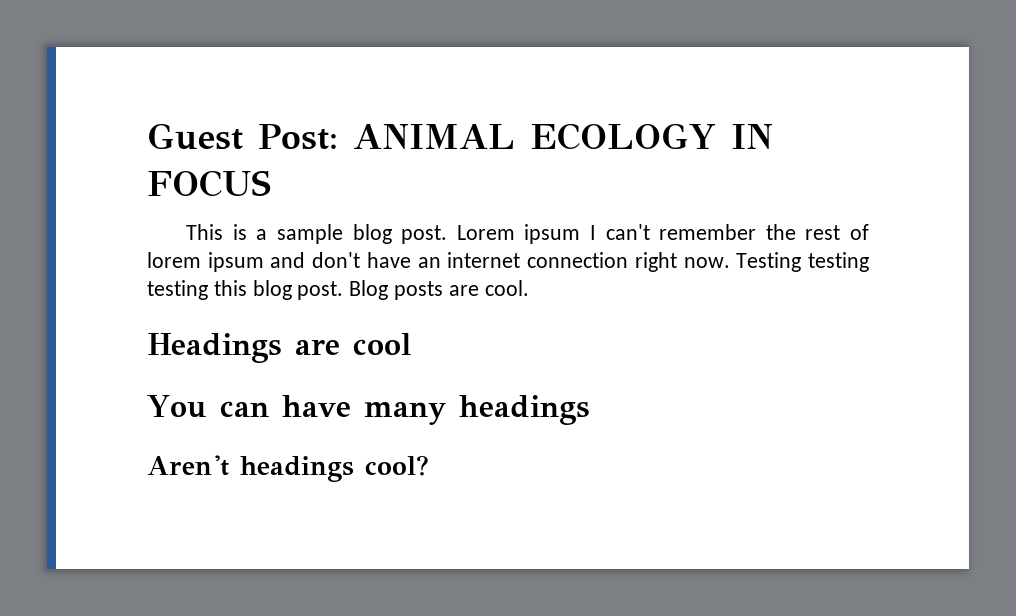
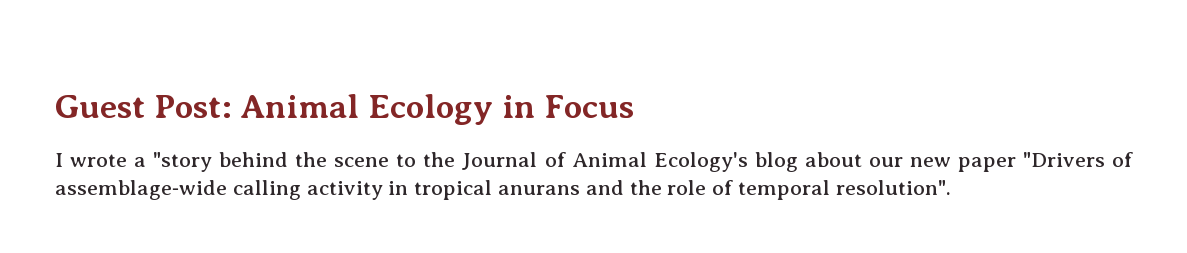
- Guest Post: ANIMAL ECOLOGY IN FOCUS
- This is a sample blog post. Lorem ipsum I can't remember the rest of lorem ipsum and don't have an internet connection right now. Testing testing testing this blog post. Blog posts are cool.
- Headings are cool
- You can have many headings
- Aren't headings cool?
+ Guest Post: Animal Ecology in Focus
+ I wrote a "story behind the scene to the Journal of Animal Ecology's blog about our new paper "Drivers of assemblage‐wide calling activity in tropical anurans and the role of temporal resolution".

